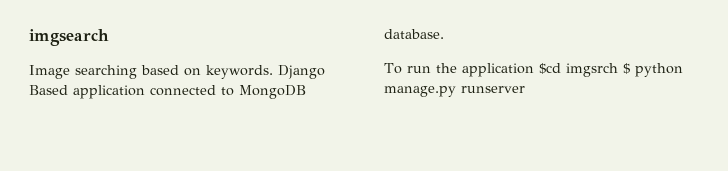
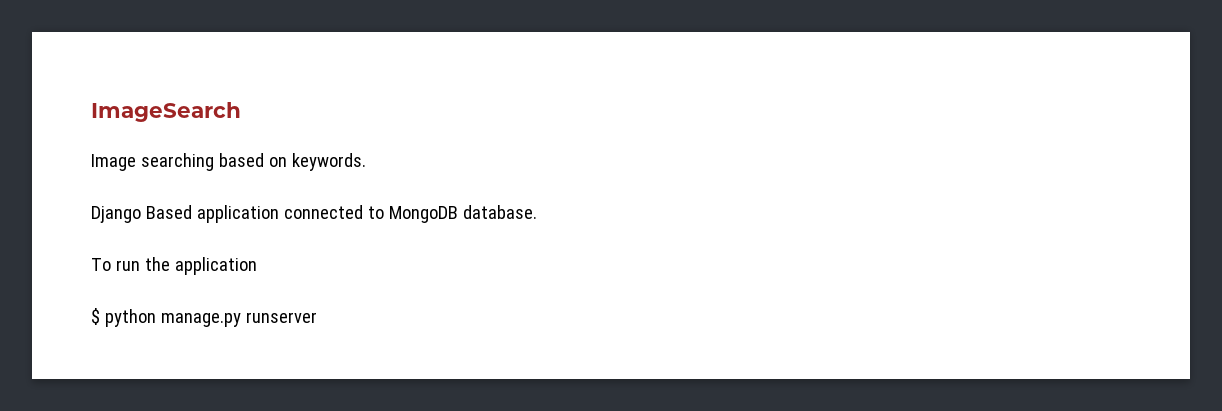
- imgsearch
+ ImageSearch
- Image searching based on keywords. Django Based application connected to MongoDB database.
+ Image searching based on keywords.
+ Django Based application connected to MongoDB database.
- To run the application $cd imgsrch $ python manage.py runserver
+ To run the application
+ $ python manage.py runserver

